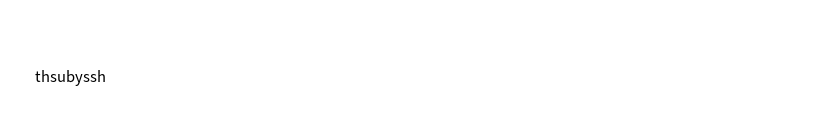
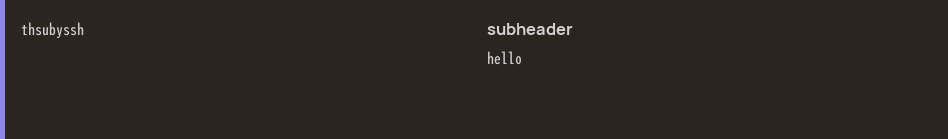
+ subheader
+ hello

